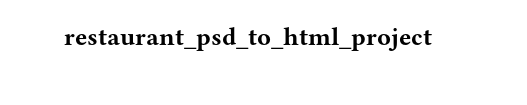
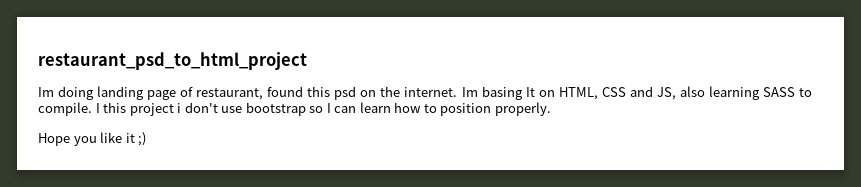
+ Im doing landing page of restaurant, found this psd on the internet. Im basing It on HTML, CSS and JS, also learning SASS to compile. I this project i don't use bootstrap so I can learn how to position properly.
+ Hope you like it ;)

